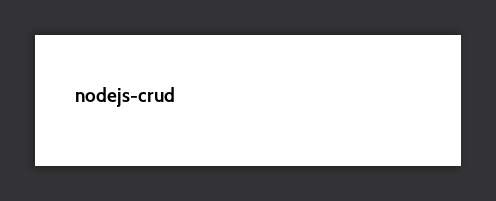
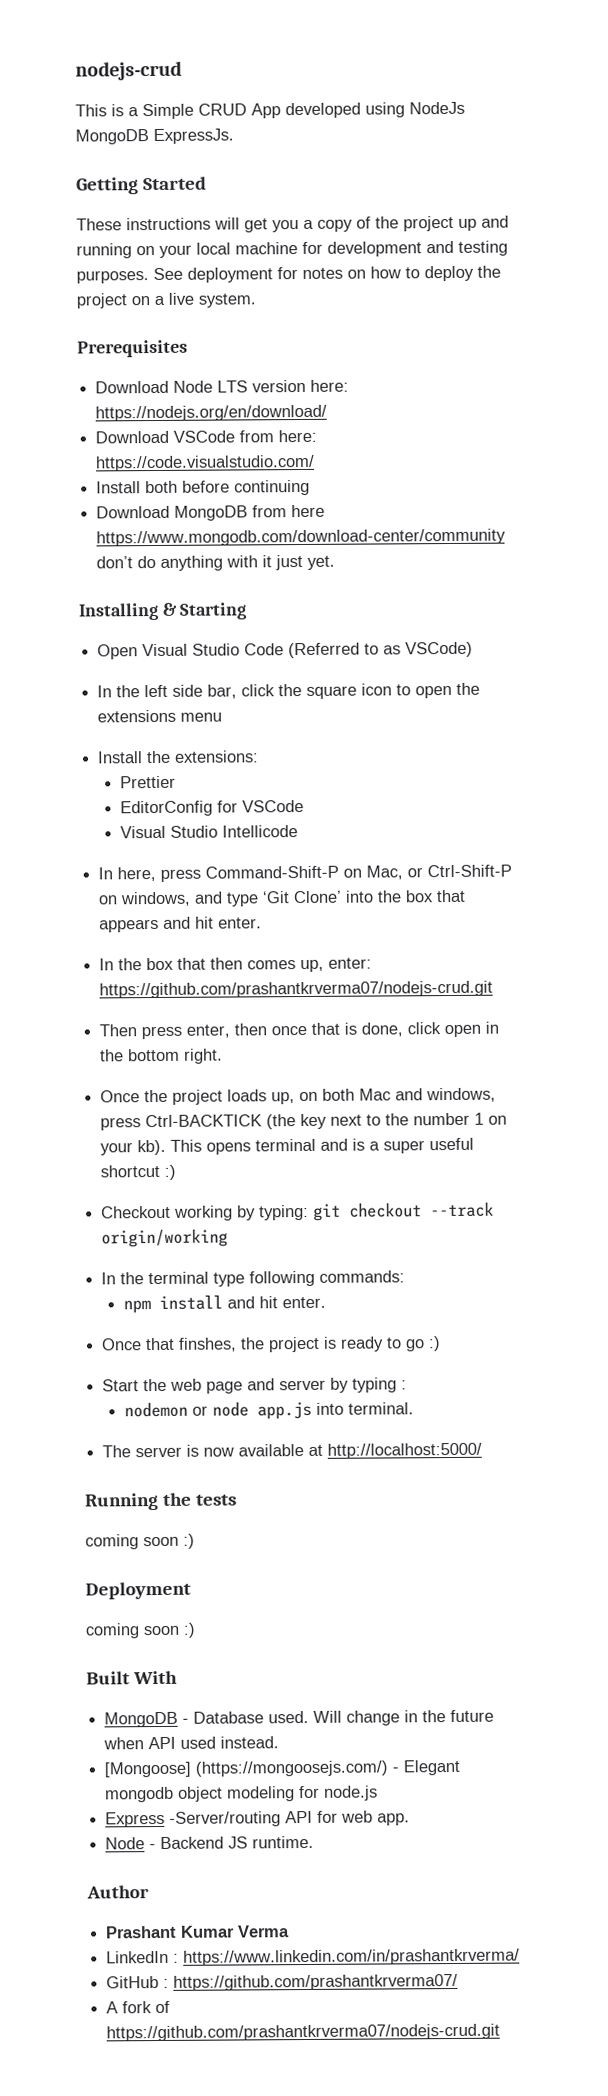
+ This is a Simple CRUD App developed using NodeJs MongoDB ExpressJs.
+ Getting Started
+ These instructions will get you a copy of the project up and running on your local machine for development and testing purposes. See deployment for notes on how to deploy the project on a live system.
+ Prerequisites
+ Download Node LTS version here: https://nodejs.org/en/download/
+ Download VSCode from here: https://code.visualstudio.com/
+ Install both before continuing
+ Download MongoDB from here https://www.mongodb.com/download-center/community don’t do anything with it just yet.
+ Installing & Starting
+ Open Visual Studio Code (Referred to as VSCode)
+ In the left side bar, click the square icon to open the extensions menu
+ Install the extensions:
+ Prettier
+ EditorConfig for VSCode
+ Visual Studio Intellicode
+ In here, press Command-Shift-P on Mac, or Ctrl-Shift-P on windows, and type ‘Git Clone’ into the box that appears and hit enter.
+ In the box that then comes up, enter: https://github.com/prashantkrverma07/nodejs-crud.git
+ Then press enter, then once that is done, click open in the bottom right.
+ Once the project loads up, on both Mac and windows, press Ctrl-BACKTICK (the key next to the number 1 on your kb). This opens terminal and is a super useful shortcut :)
+ Checkout working by typing: git checkout --track origin/working
+ In the terminal type following commands:
+ npm install and hit enter.
+ Once that finshes, the project is ready to go :)
+ Start the web page and server by typing :
+ nodemon or node app.js into terminal.
+ The server is now available at http://localhost:5000/
+ Running the tests
+ coming soon :)
+ Deployment
+ coming soon :)
+ Built With
+ MongoDB - Database used. Will change in the future when API used instead.
+ [Mongoose] (https://mongoosejs.com/) - Elegant mongodb object modeling for node.js
+ Express -Server/routing API for web app.
+ Node - Backend JS runtime.
+ Author
+ Prashant Kumar Verma
+ LinkedIn : https://www.linkedin.com/in/prashantkrverma/
+ GitHub : https://github.com/prashantkrverma07/
+ A fork of https://github.com/prashantkrverma07/nodejs-crud.git

